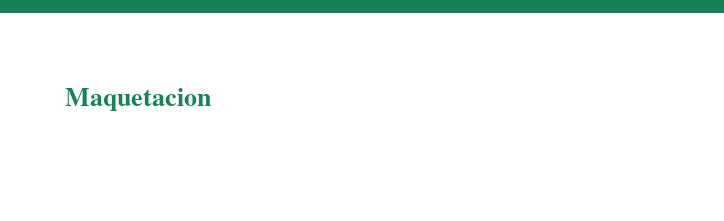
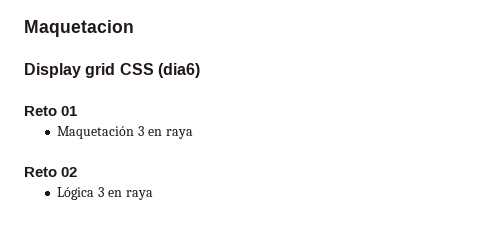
+ Display grid CSS (dia6)
+ Reto 01
+ Maquetación 3 en raya
+ Reto 02
+ Lógica 3 en raya

